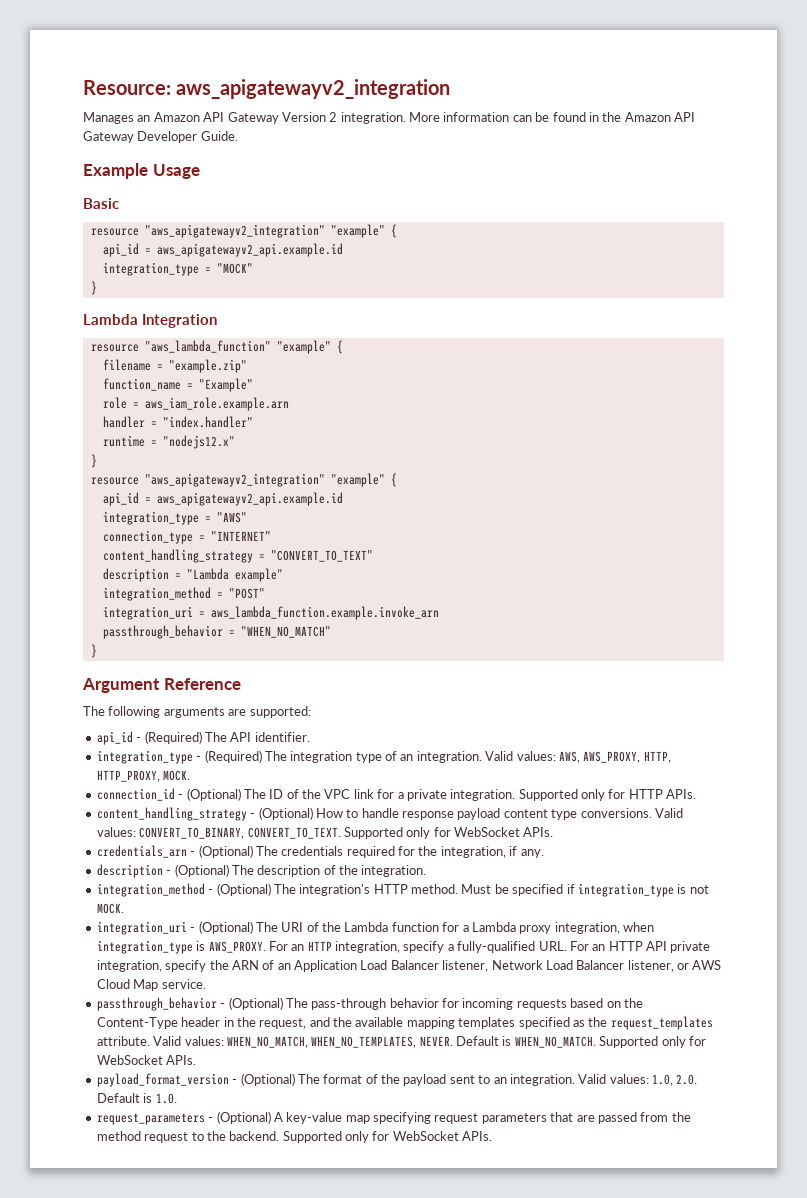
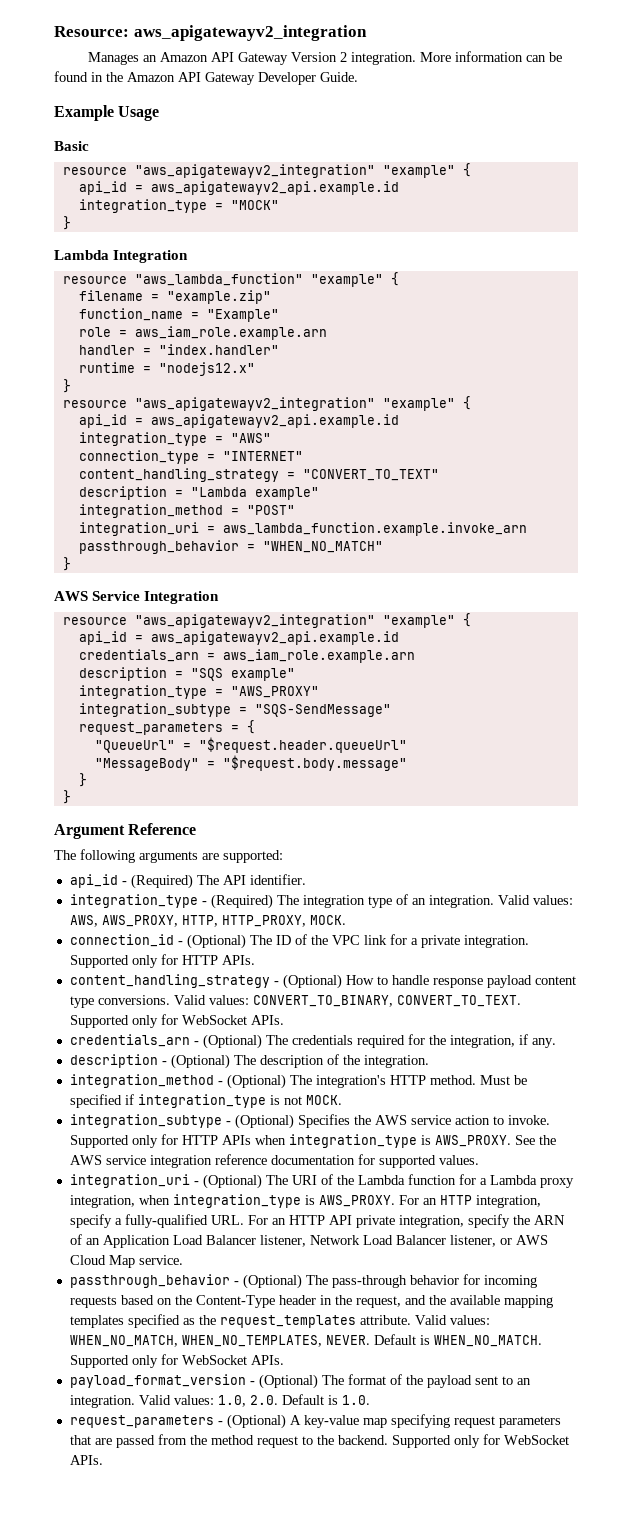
+ AWS Service Integration
+ resource "aws_apigatewayv2_integration" "example" {
+ api_id = aws_apigatewayv2_api.example.id
+ credentials_arn = aws_iam_role.example.arn
+ description = "SQS example"
+ integration_type = "AWS_PROXY"
+ integration_subtype = "SQS-SendMessage"
+ request_parameters = {
+ "QueueUrl" = "$request.header.queueUrl"
+ "MessageBody" = "$request.body.message"
+ }
+ }
+ integration_subtype - (Optional) Specifies the AWS service action to invoke. Supported only for HTTP APIs when integration_type is AWS_PROXY. See the AWS service integration reference documentation for supported values.

